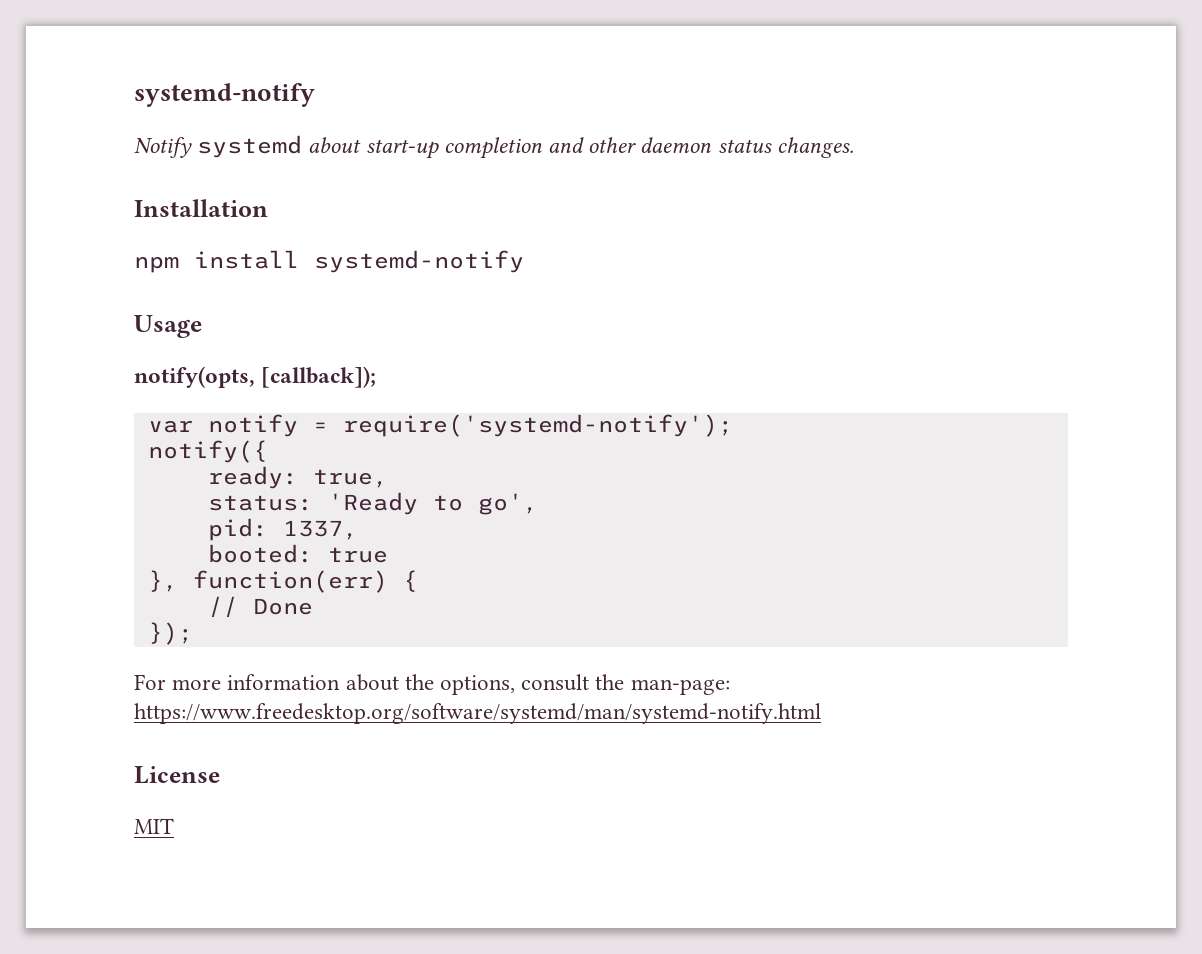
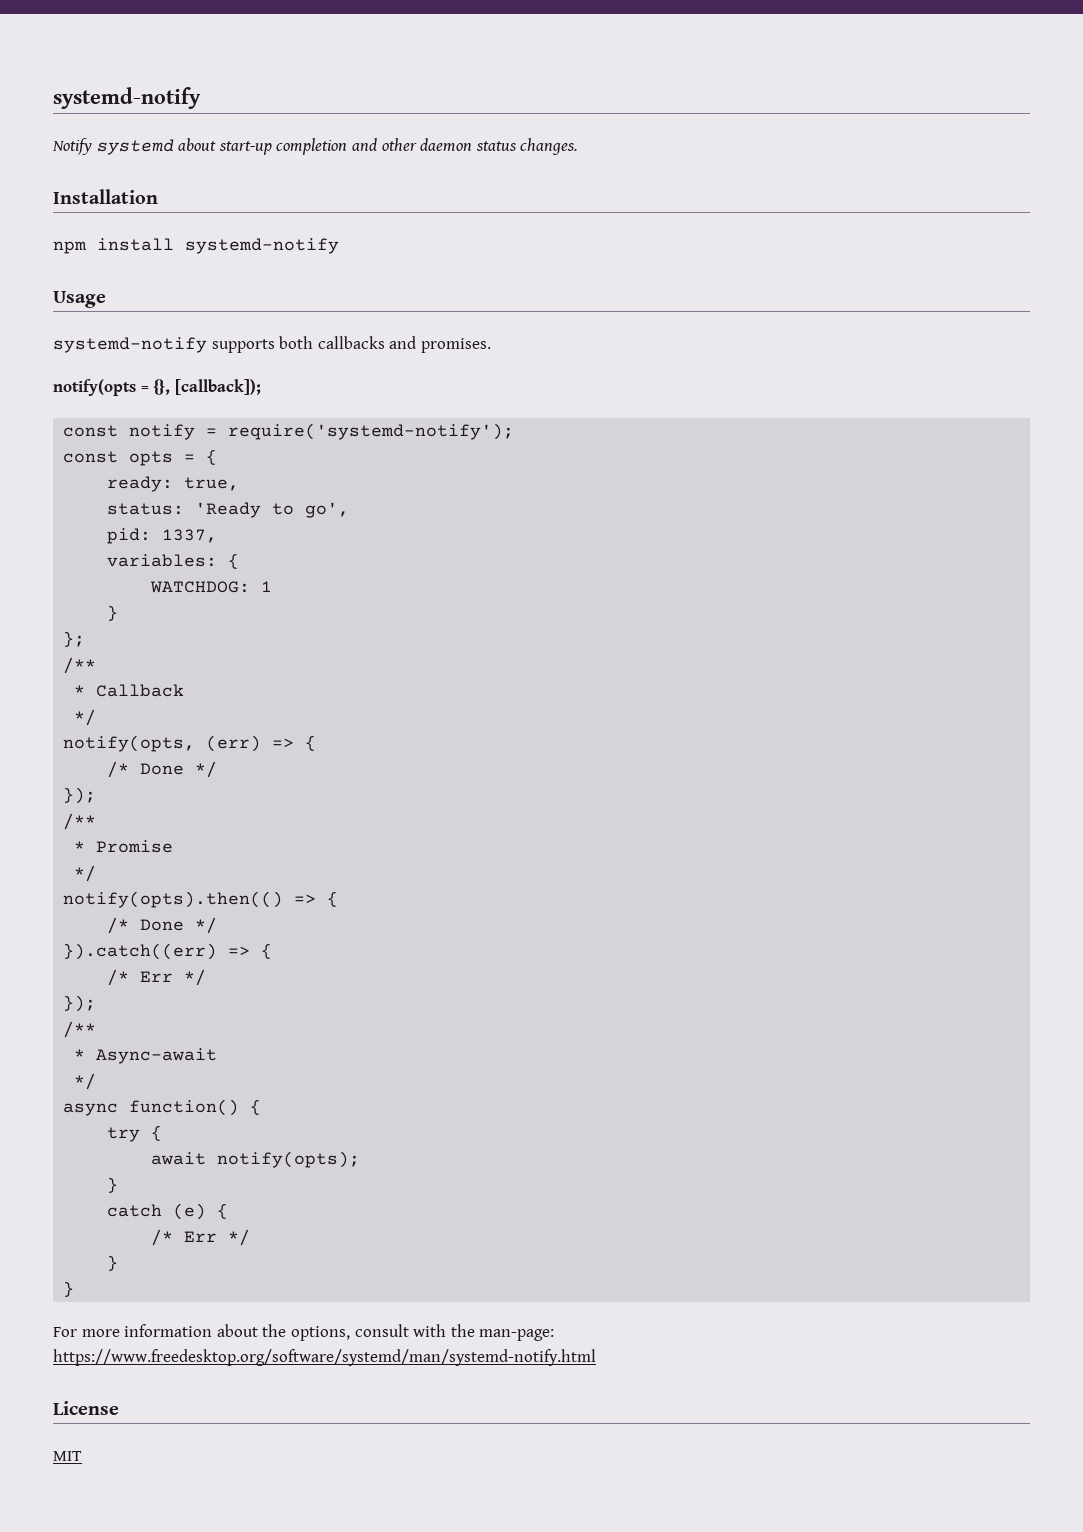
- notify(opts, [callback]);
+ systemd-notify supports both callbacks and promises.
+ notify(opts = {}, [callback]);
- var notify = require('systemd-notify');
+ const notify = require('systemd-notify');
- notify({
+ const opts = {
- booted: true
- }, function(err) {
- // Done
+ variables: {
+ WATCHDOG: 1
+ }
+ };
+ /**
+ * Callback
+ */
+ notify(opts, (err) => {
+ /* Done */
  });
+ /**
+ * Promise
+ */
+ notify(opts).then(() => {
+ /* Done */
+ }).catch((err) => {
+ /* Err */
+ });
+ /**
+ * Async-await
+ */
+ async function() {
+ try {
+ await notify(opts);
+ }
+ catch (e) {
+ /* Err */
+ }
+ }
- For more information about the options, consult the man-page: https://www.freedesktop.org/software/systemd/man/systemd-notify.html
+ For more information about the options, consult with the man-page: https://www.freedesktop.org/software/systemd/man/systemd-notify.html

